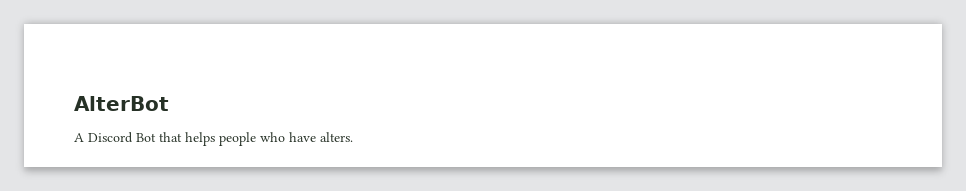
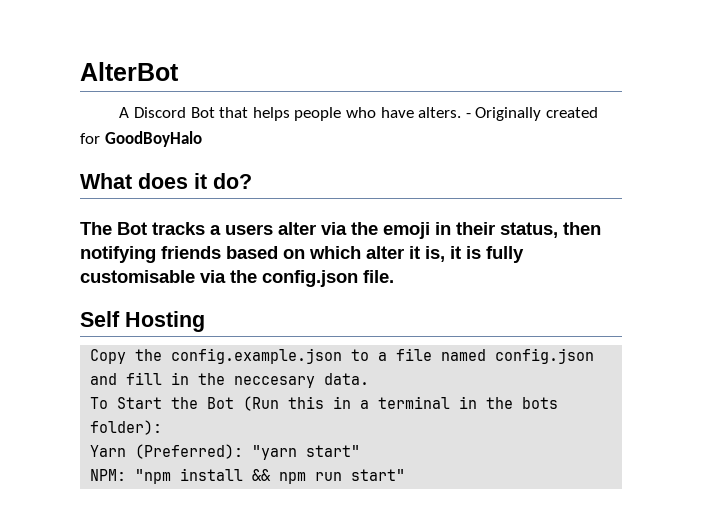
+ - Originally created for GoodBoyHalo
+ What does it do?
+ The Bot tracks a users alter via the emoji in their status, then notifying friends based on which alter it is, it is fully customisable via the config.json file.
+ Self Hosting
+ Copy the config.example.json to a file named config.json and fill in the neccesary data.
+ To Start the Bot (Run this in a terminal in the bots folder):
+ Yarn (Preferred): "yarn start"
+ NPM: "npm install && npm run start"

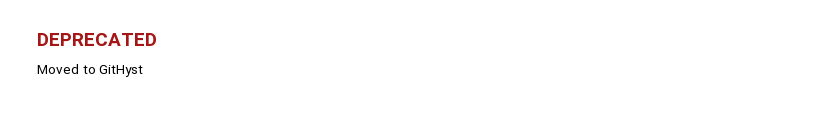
- AlterBot
- A Discord Bot that helps people who have alters. - Originally created for GoodBoyHalo
- What does it do?
- The Bot tracks a users alter via the emoji in their status, then notifying friends based on which alter it is, it is fully customisable via the config.json file.
- Self Hosting
- Copy the config.example.json to a file named config.json and fill in the neccesary data.
- To Start the Bot (Run this in a terminal in the bots folder):
- Yarn (Preferred): "yarn start"
- NPM: "npm install && npm run start"
+ DEPRECATED
+ Moved to GitHyst

